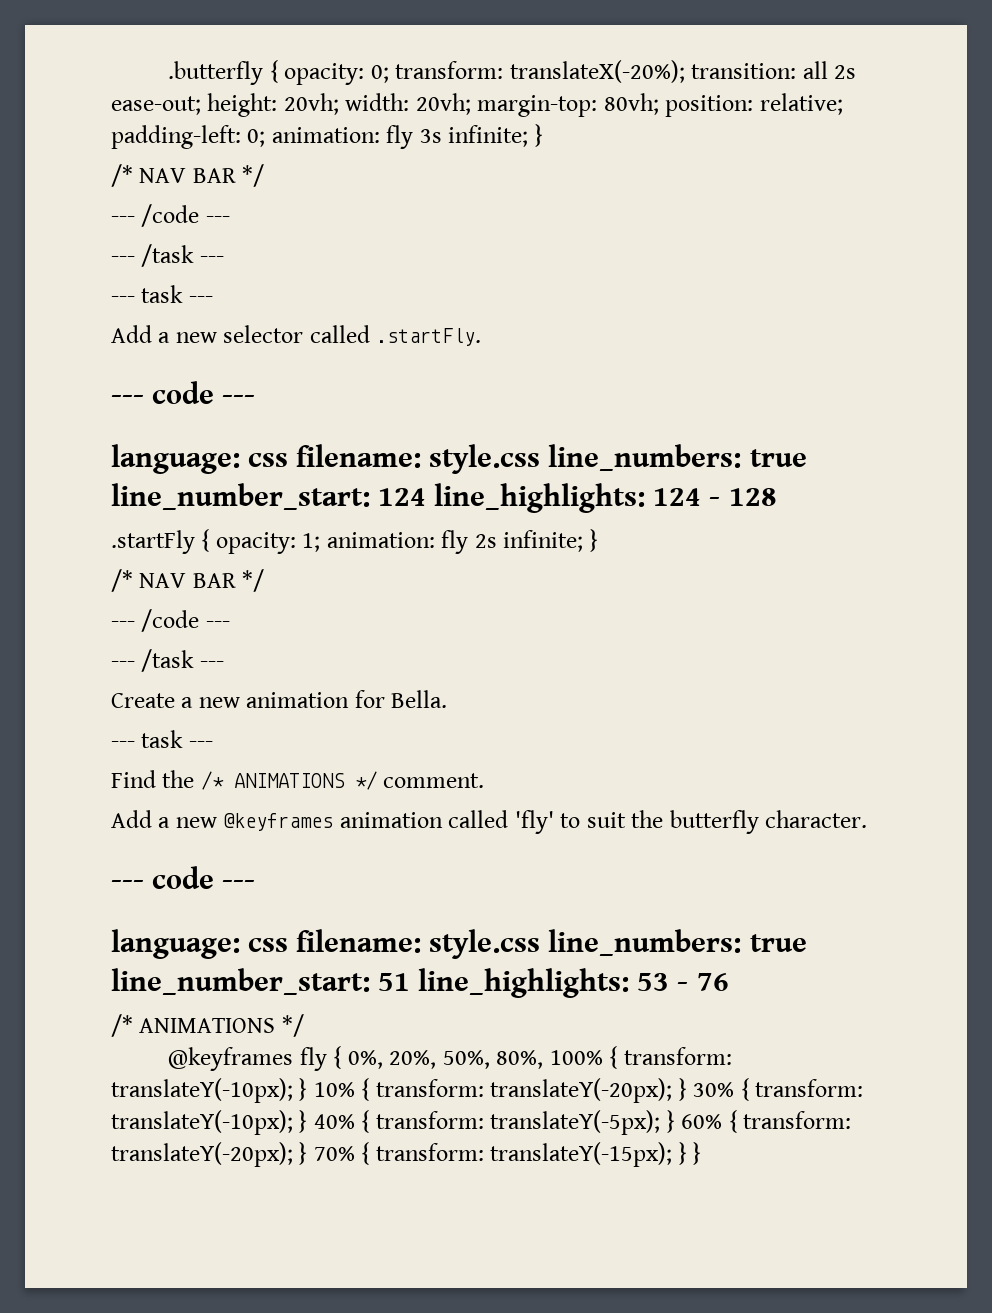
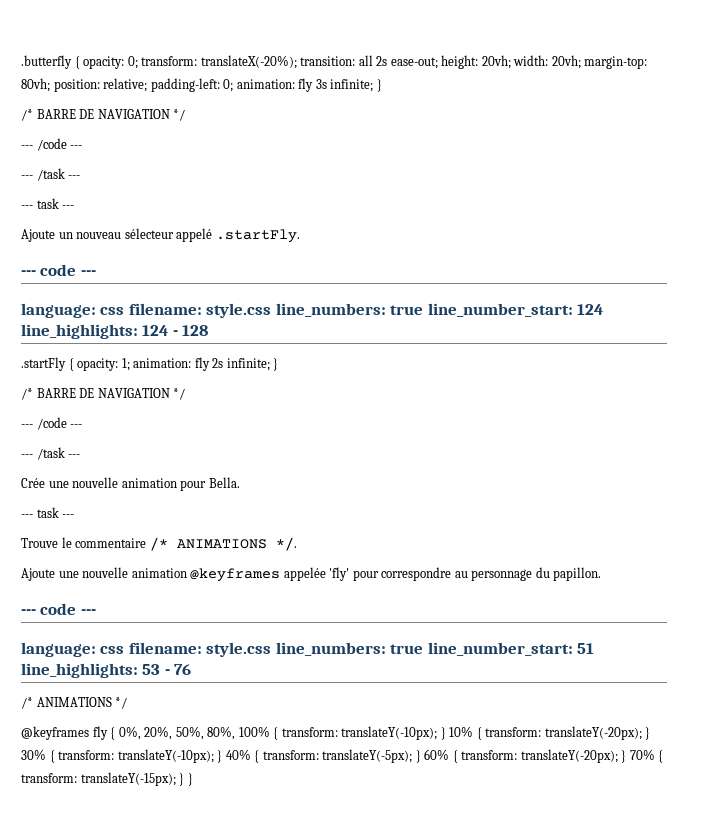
  .butterfly { opacity: 0; transform: translateX(-20%); transition: all 2s ease-out; height: 20vh; width: 20vh; margin-top: 80vh; position: relative; padding-left: 0; animation: fly 3s infinite; }
- /* NAV BAR */
+ /* BARRE DE NAVIGATION */
- Add a new selector called .startFly.
+ Ajoute un nouveau sélecteur appelé .startFly.
  .startFly { opacity: 1; animation: fly 2s infinite; }
- /* NAV BAR */
+ /* BARRE DE NAVIGATION */
  --- /code ---
  --- /task ---
- Create a new animation for Bella.
+ Crée une nouvelle animation pour Bella.
- Find the /* ANIMATIONS */ comment.
- Add a new @keyframes animation called 'fly' to suit the butterfly character.
+ Trouve le commentaire /* ANIMATIONS */.
+ Ajoute une nouvelle animation @keyframes appelée 'fly' pour correspondre au personnage du papillon.

